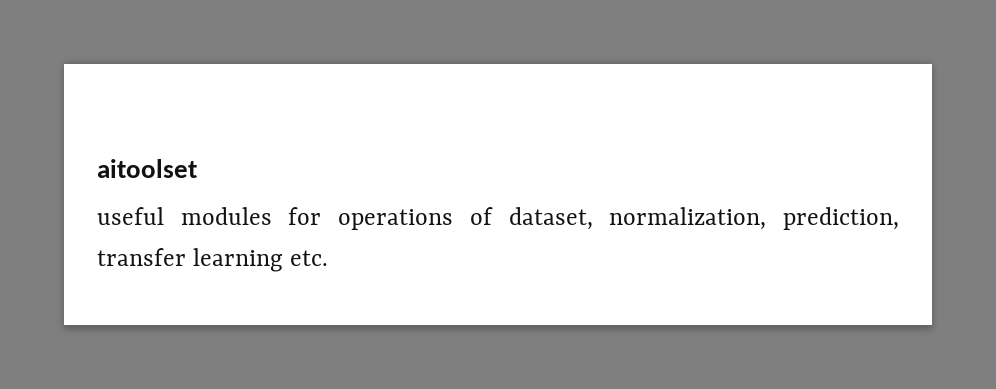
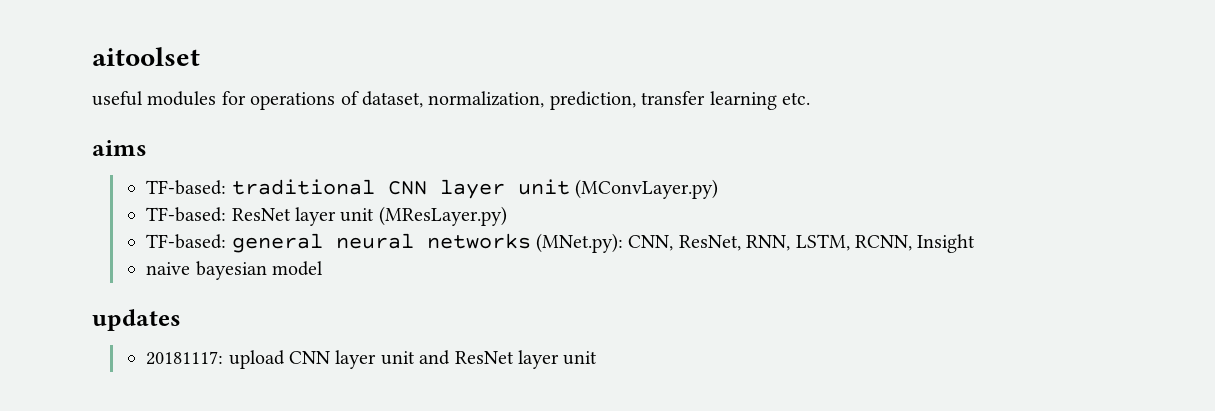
+ aims
+ TF-based: traditional CNN layer unit (MConvLayer.py)
+ TF-based: ResNet layer unit (MResLayer.py)
+ TF-based: general neural networks (MNet.py): CNN, ResNet, RNN, LSTM, RCNN, Insight
+ naive bayesian model
+ updates
+ 20181117: upload CNN layer unit and ResNet layer unit

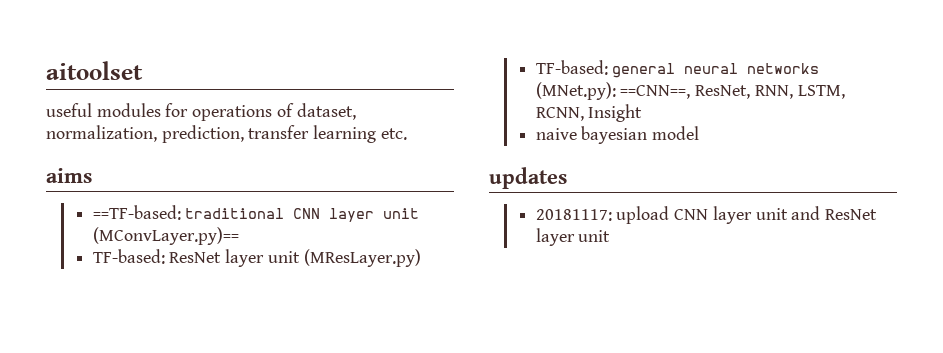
- TF-based: traditional CNN layer unit (MConvLayer.py)
+ ==TF-based: traditional CNN layer unit (MConvLayer.py)==
- TF-based: general neural networks (MNet.py): CNN, ResNet, RNN, LSTM, RCNN, Insight
+ TF-based: general neural networks (MNet.py): ==CNN==, ResNet, RNN, LSTM, RCNN, Insight

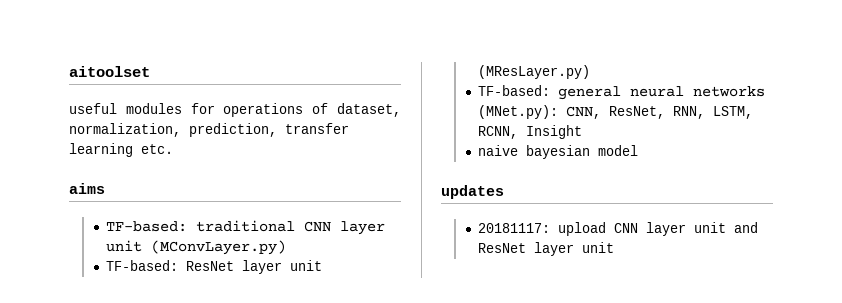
- ==TF-based: traditional CNN layer unit (MConvLayer.py)==
+ TF-based: traditional CNN layer unit (MConvLayer.py)
- TF-based: general neural networks (MNet.py): ==CNN==, ResNet, RNN, LSTM, RCNN, Insight
+ TF-based: general neural networks (MNet.py): CNN, ResNet, RNN, LSTM, RCNN, Insight

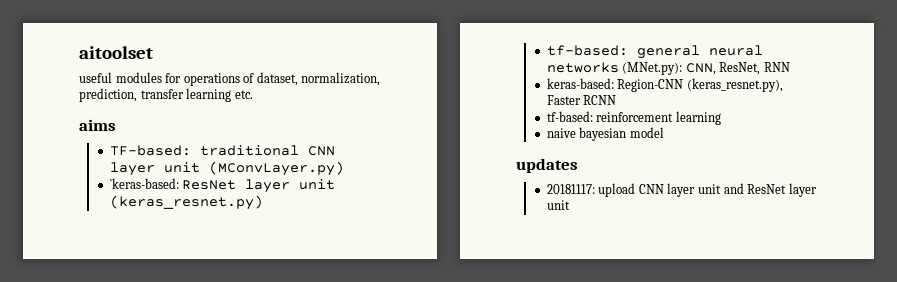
- TF-based: ResNet layer unit (MResLayer.py)
- TF-based: general neural networks (MNet.py): CNN, ResNet, RNN, LSTM, RCNN, Insight
+ `keras-based: ResNet layer unit (keras_resnet.py)
+ tf-based: general neural networks (MNet.py): CNN, ResNet, RNN
+ keras-based: Region-CNN (keras_resnet.py), Faster RCNN
+ tf-based: reinforcement learning

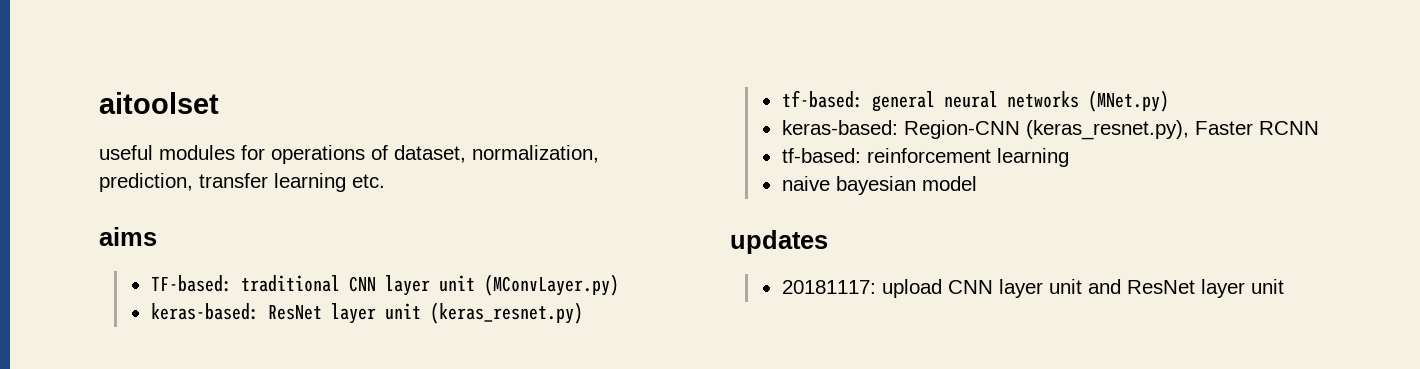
- `keras-based: ResNet layer unit (keras_resnet.py)
+ keras-based: ResNet layer unit (keras_resnet.py)
- tf-based: general neural networks (MNet.py): CNN, ResNet, RNN
+ tf-based: general neural networks (MNet.py)

